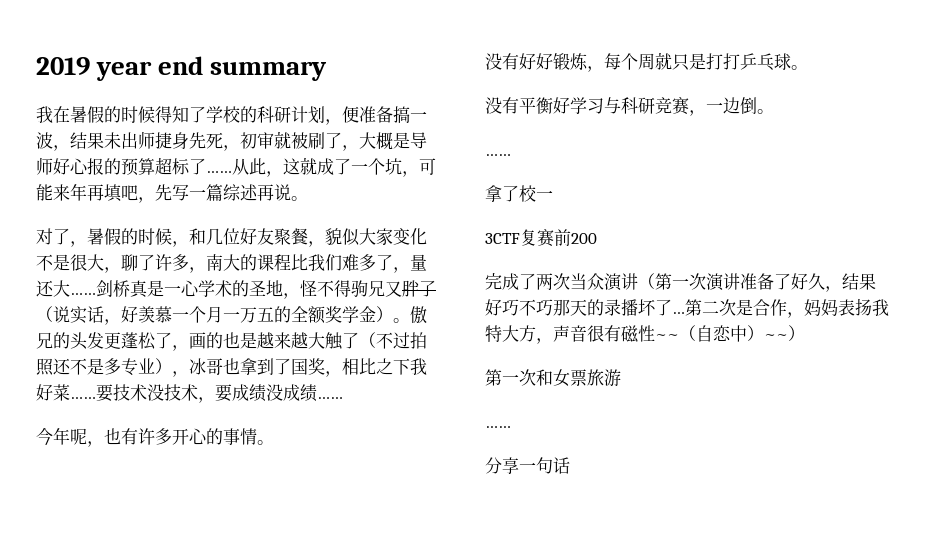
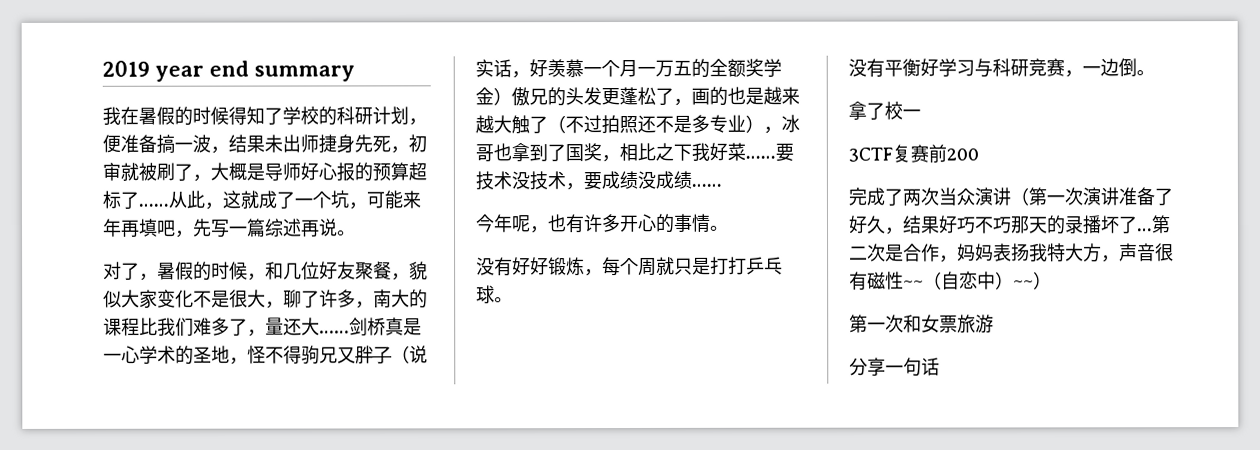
- 剑桥真是一心学术的圣地，怪不得驹兄又胖了（说实话，好羡慕一个月一万五的全额奖学金）。傲兄的头发更蓬松了，画的也是越来越大触了（不过拍照还不是多专业），冰哥也拿到了国奖，相比之下我好菜……
+ 剑桥真是一心学术的圣地，怪不得驹兄又胖了（说实话，好羡慕一个月一万五的全额奖学金）傲兄的头发更蓬松了，画的也是越来越大触了（不过拍照还不是多专业），冰哥也拿到了国奖，相比之下我好菜……
  没有平衡好学习与科研竞赛，一边倒。
- ……
  第一次和女票旅游
- ……

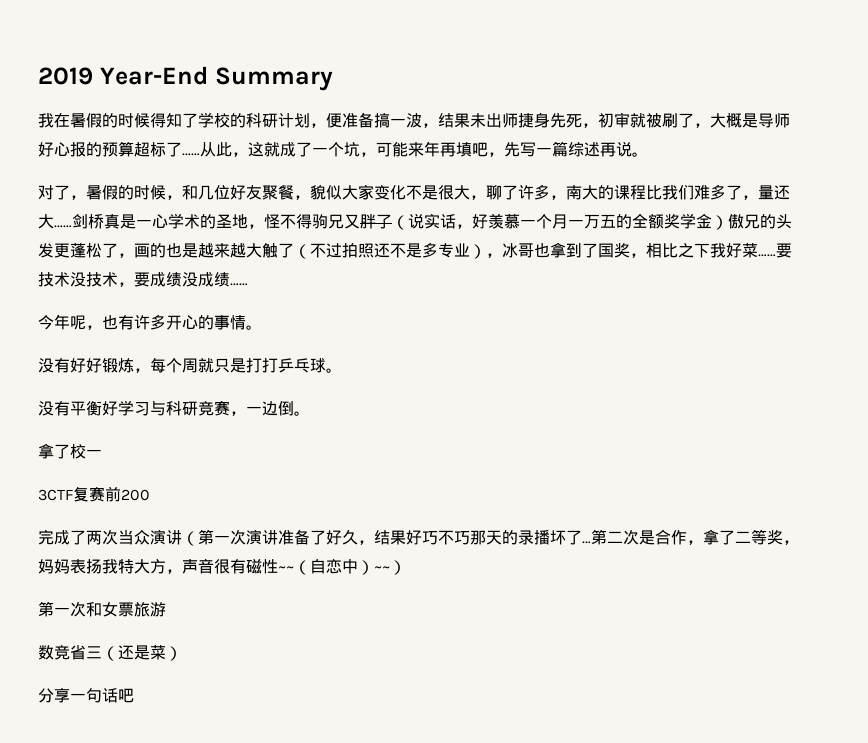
- 2019 year end summary
+ 2019 Year-End Summary
- 第二次是合作，妈妈表扬我特大方，声音很有磁性~~（自恋中）~~）
+ 第二次是合作，拿了二等奖，妈妈表扬我特大方，声音很有磁性~~（自恋中）~~）
+ 数竞省三（还是菜）
- 分享一句话
+ 分享一句话吧

